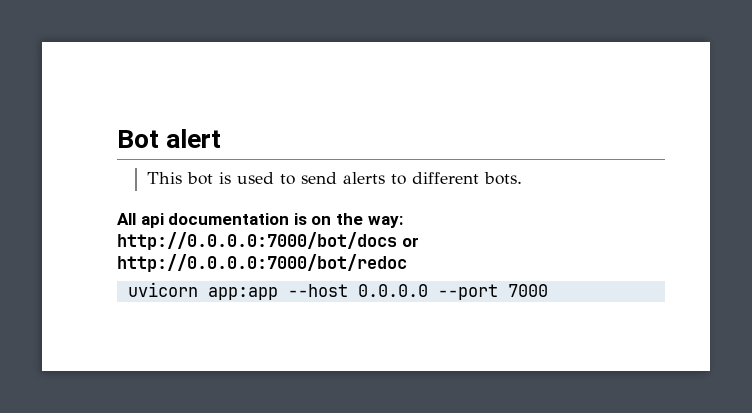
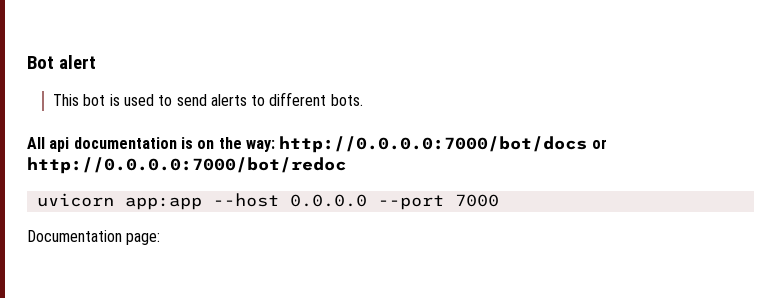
+ Documentation page:

